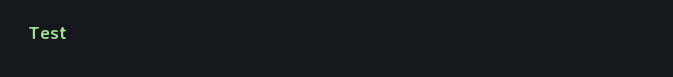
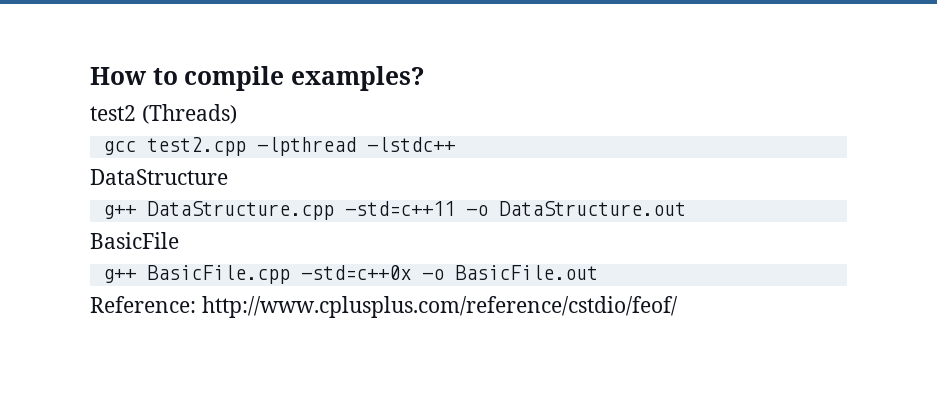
- Test
+ How to compile examples?
+ test2 (Threads)
+ gcc test2.cpp -lpthread -lstdc++
+ DataStructure
+ g++ DataStructure.cpp -std=c++11 -o DataStructure.out
+ BasicFile
+ g++ BasicFile.cpp -std=c++0x -o BasicFile.out
+ Reference: http://www.cplusplus.com/reference/cstdio/feof/

